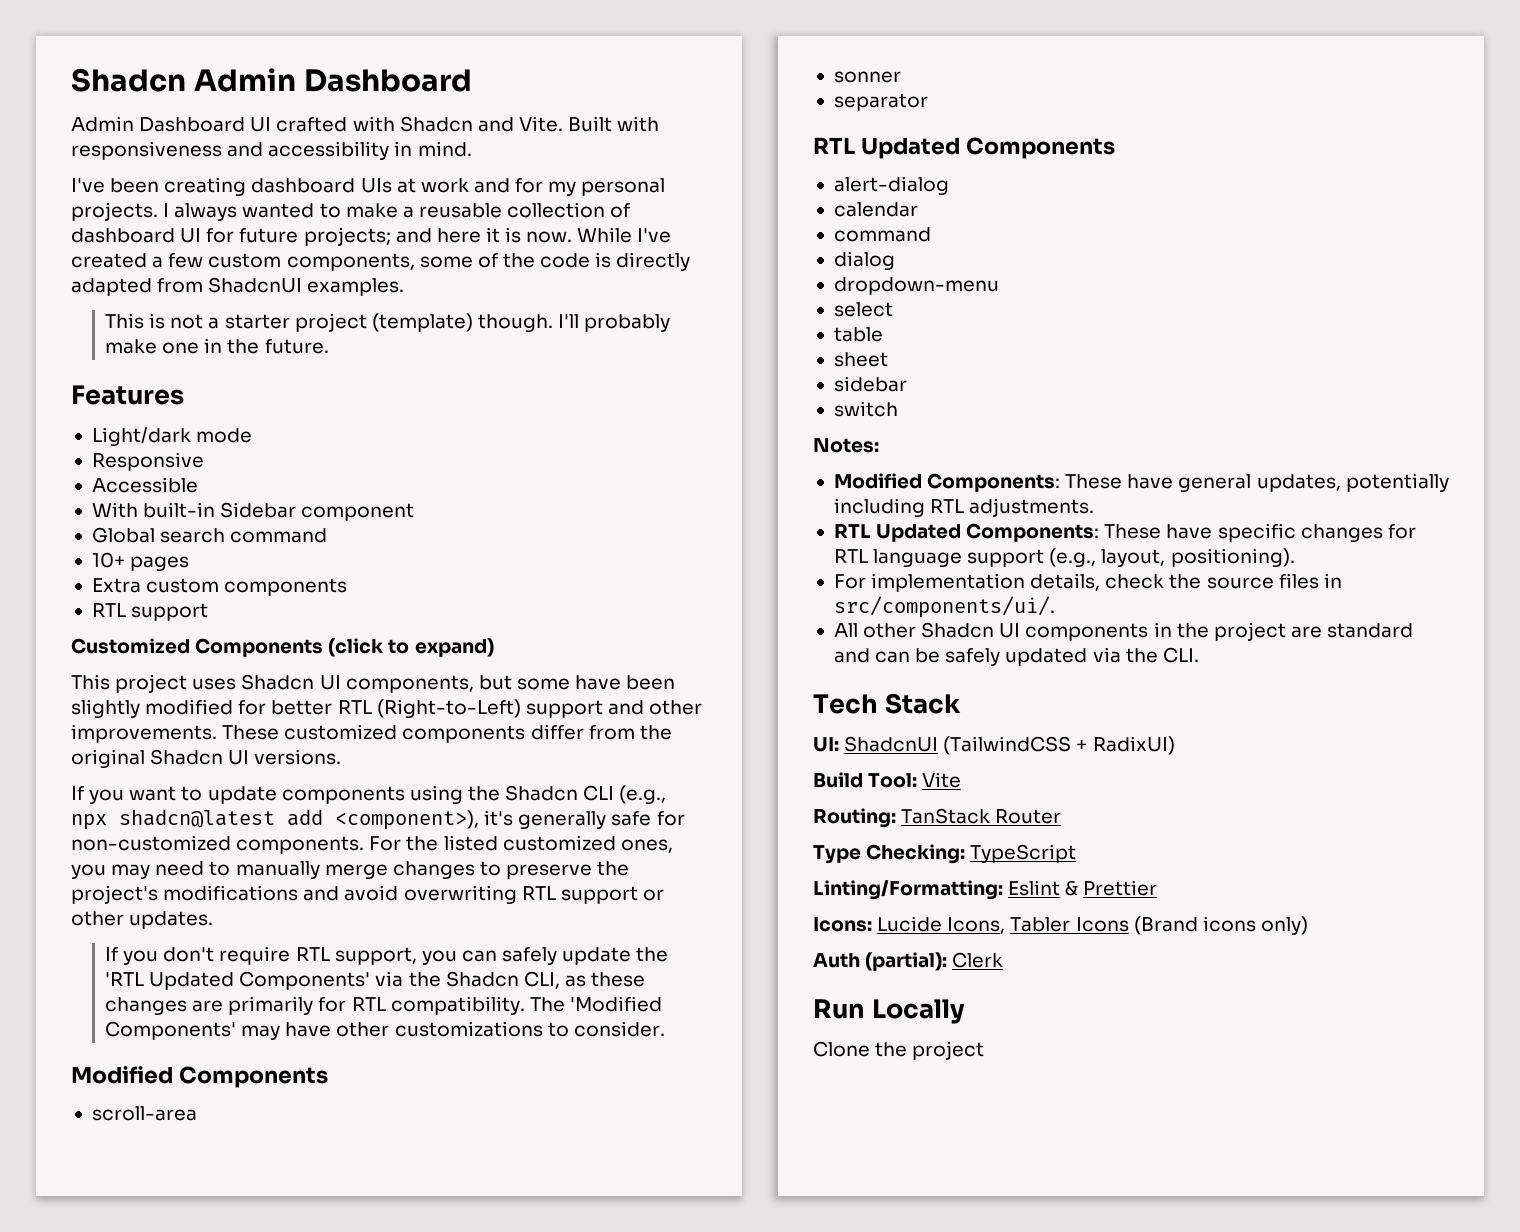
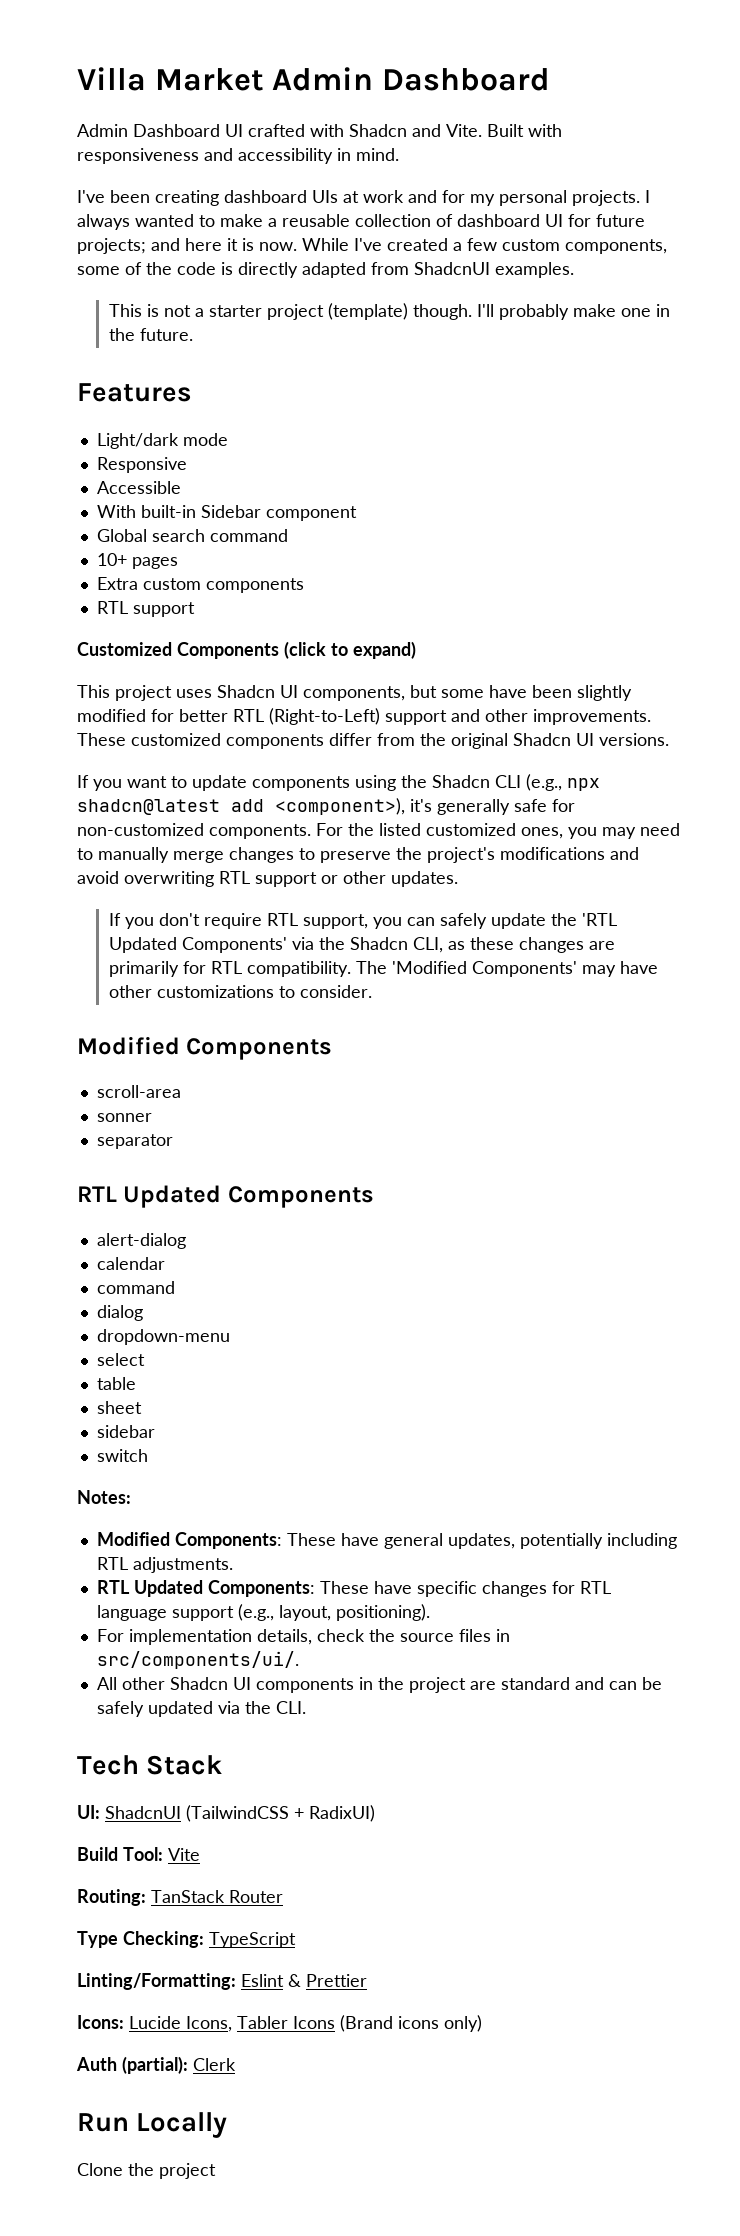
- Shadcn Admin Dashboard
+ Villa Market Admin Dashboard

